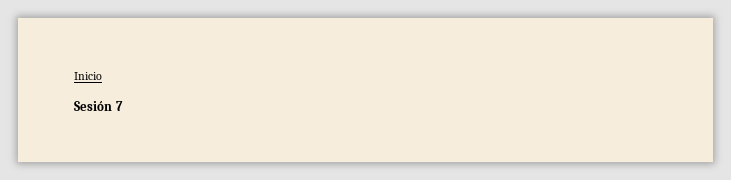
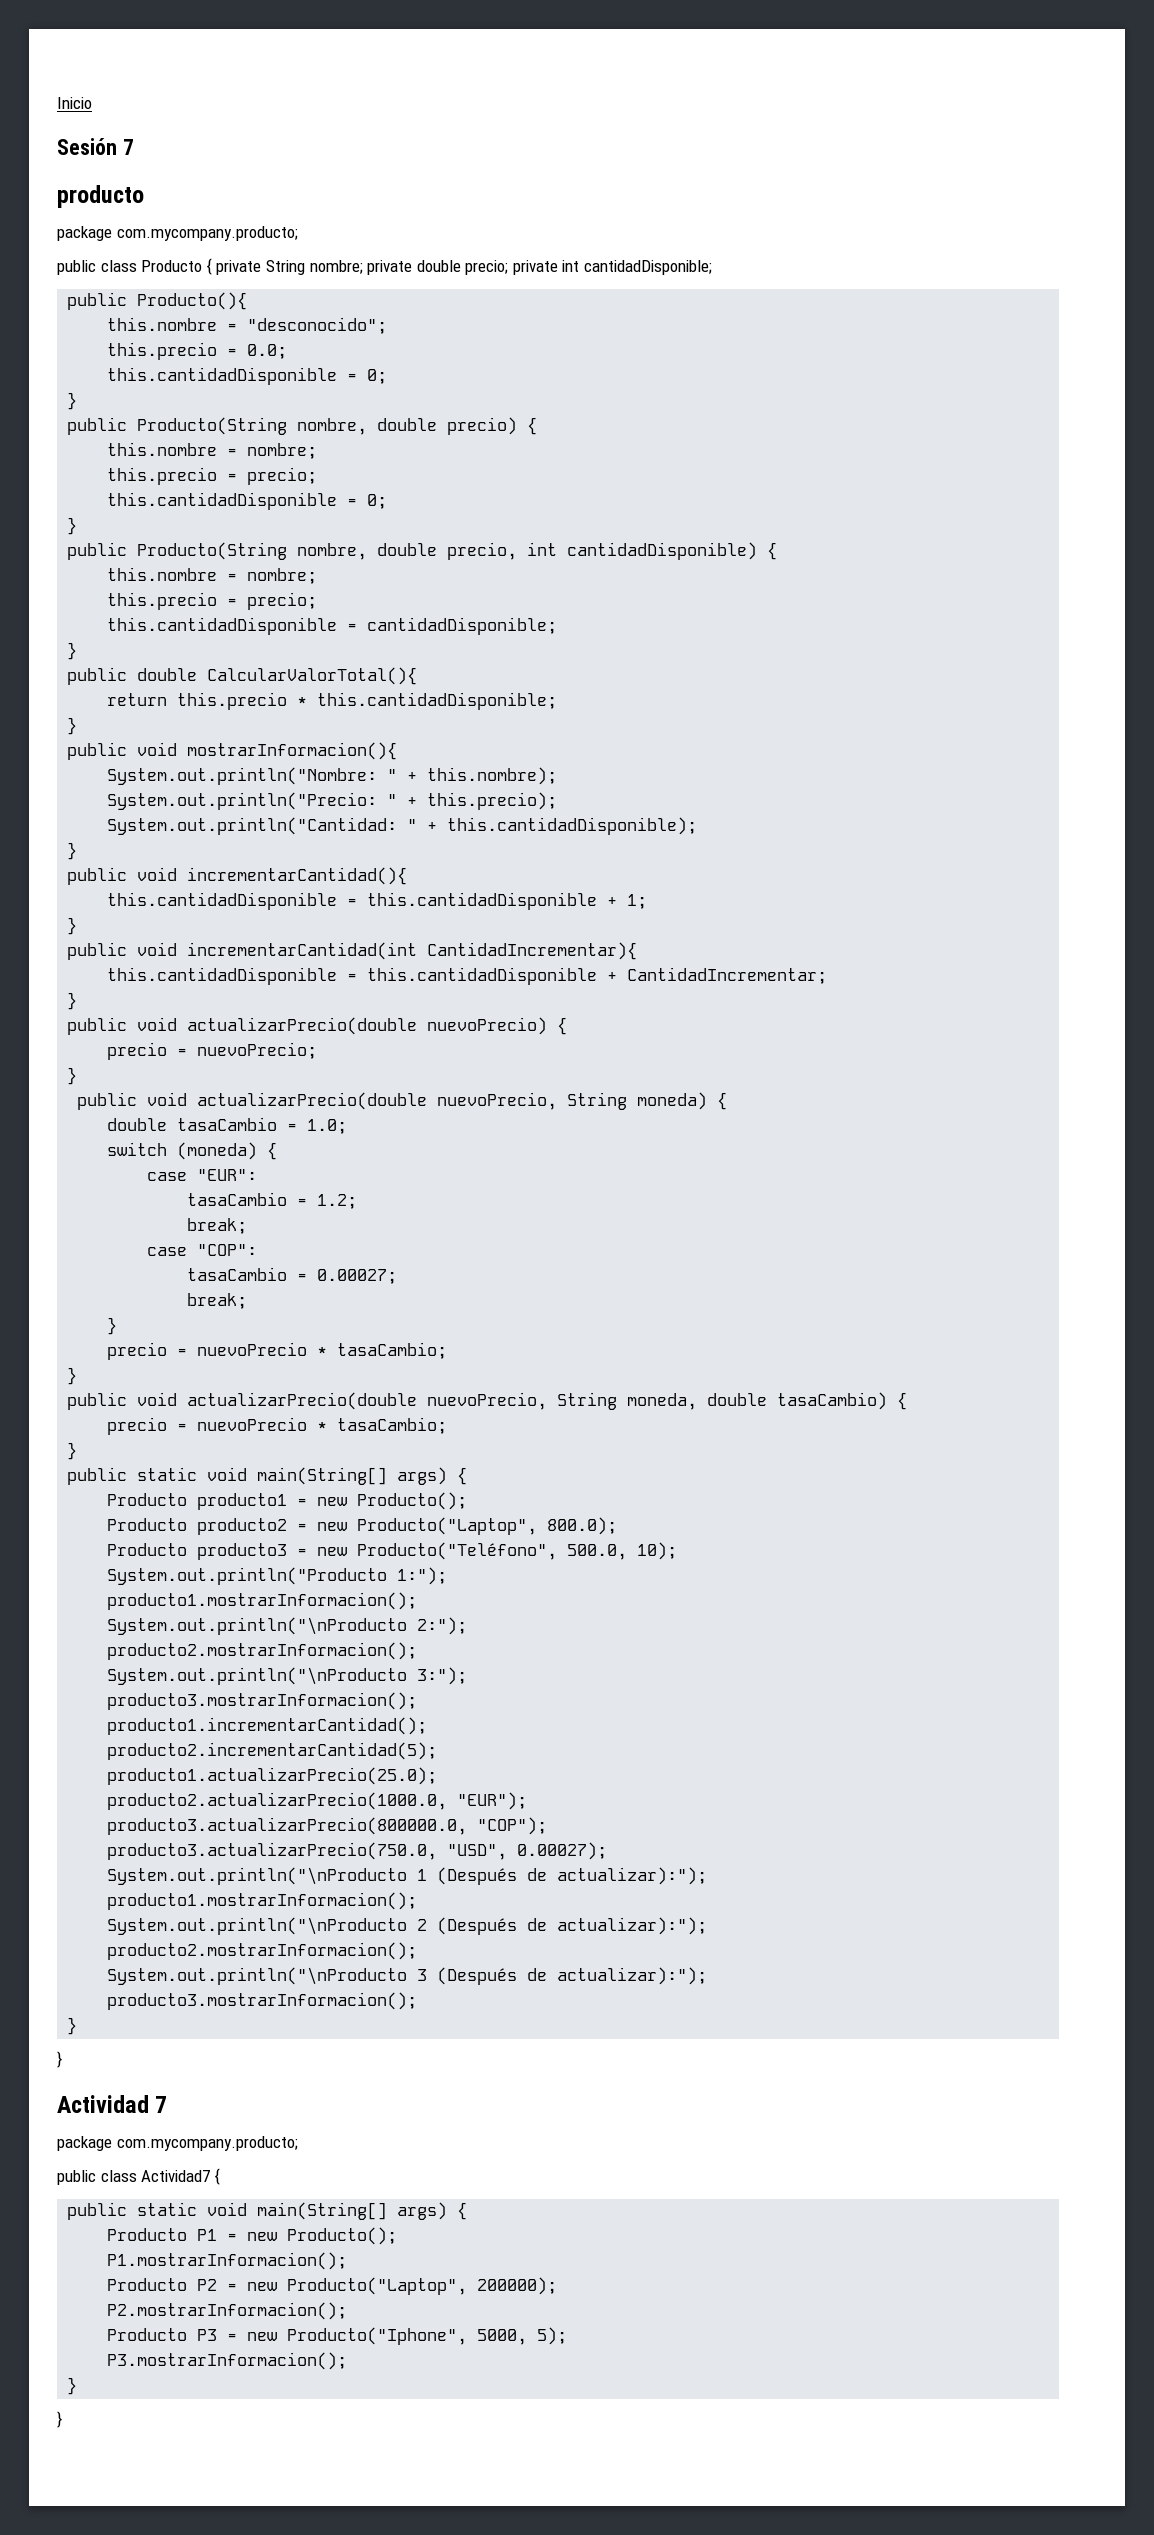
+ producto
+ package com.mycompany.producto;
+ public class Producto { private String nombre; private double precio; private int cantidadDisponible;
+ public Producto(){
+ this.nombre = "desconocido";
+ this.precio = 0.0;
+ this.cantidadDisponible = 0;
+ }
+ public Producto(String nombre, double precio) {
+ this.nombre = nombre;
+ this.precio = precio;
+ this.cantidadDisponible = 0;
+ }
+ public Producto(String nombre, double precio, int cantidadDisponible) {
+ this.nombre = nombre;
+ this.precio = precio;
+ this.cantidadDisponible = cantidadDisponible;
+ }
+ public double CalcularValorTotal(){
+ return this.precio * this.cantidadDisponible;
+ }
+ public void mostrarInformacion(){
+ System.out.println("Nombre: " + this.nombre);
+ System.out.println("Precio: " + this.precio);
+ System.out.println("Cantidad: " + this.cantidadDisponible);
+ }
+ public void incrementarCantidad(){
+ this.cantidadDisponible = this.cantidadDisponible + 1;
+ }
+ public void incrementarCantidad(int CantidadIncrementar){
+ this.cantidadDisponible = this.cantidadDisponible + CantidadIncrementar;
+ }
+ public void actualizarPrecio(double nuevoPrecio) {
+ precio = nuevoPrecio;
+ }
+ public void actualizarPrecio(double nuevoPrecio, String moneda) {
+ double tasaCambio = 1.0;
+ switch (moneda) {
+ case "EUR":
+ tasaCambio = 1.2;
+ break;
+ case "COP":
+ tasaCambio = 0.00027;
+ break;
+ }
+ precio = nuevoPrecio * tasaCambio;
+ }
+ public void actualizarPrecio(double nuevoPrecio, String moneda, double tasaCambio) {
+ precio = nuevoPrecio * tasaCambio;
+ }
+ public static void main(String[] args) {
+ Producto producto1 = new Producto();
+ Producto producto2 = new Producto("Laptop", 800.0);
+ Producto producto3 = new Producto("Teléfono", 500.0, 10);
+ System.out.println("Producto 1:");
+ producto1.mostrarInformacion();
+ System.out.println("\nProducto 2:");
+ producto2.mostrarInformacion();
+ System.out.println("\nProducto 3:");
+ producto3.mostrarInformacion();
+ producto1.incrementarCantidad();
+ producto2.incrementarCantidad(5);
+ producto1.actualizarPrecio(25.0);
+ producto2.actualizarPrecio(1000.0, "EUR");
+ producto3.actualizarPrecio(800000.0, "COP");
+ producto3.actualizarPrecio(750.0, "USD", 0.00027);
+ System.out.println("\nProducto 1 (Después de actualizar):");
+ producto1.mostrarInformacion();
+ System.out.println("\nProducto 2 (Después de actualizar):");
+ producto2.mostrarInformacion();
+ System.out.println("\nProducto 3 (Después de actualizar):");
+ producto3.mostrarInformacion();
+ }
+ }
+ Actividad 7
+ package com.mycompany.producto;
+ public class Actividad7 {
+ public static void main(String[] args) {
+ Producto P1 = new Producto();
+ P1.mostrarInformacion();
+ Producto P2 = new Producto("Laptop", 200000);
+ P2.mostrarInformacion();
+ Producto P3 = new Producto("Iphone", 5000, 5);
+ P3.mostrarInformacion();
+ }
+ }

